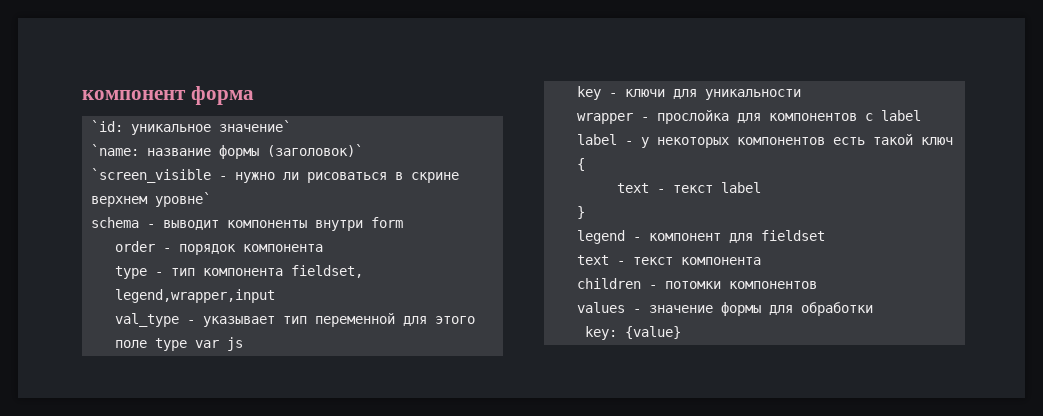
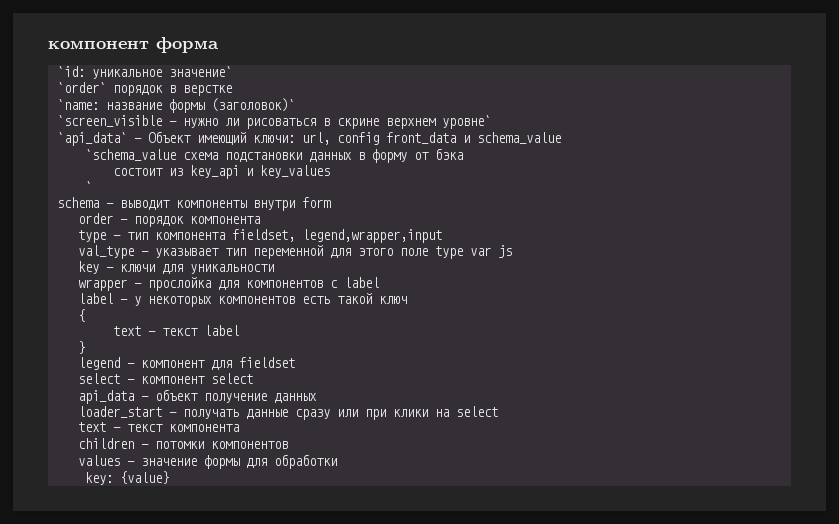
+ `order` порядок в верстке
+ `api_data` - Объект имеющий ключи: url, config front_data и schema_value
+ `schema_value схема подстановки данных в форму от бэка
+ состоит из key_api и key_values
+ `
+ select - компонент select
+ api_data - объект получение данных
+ loader_start - получать данные сразу или при клики на select

